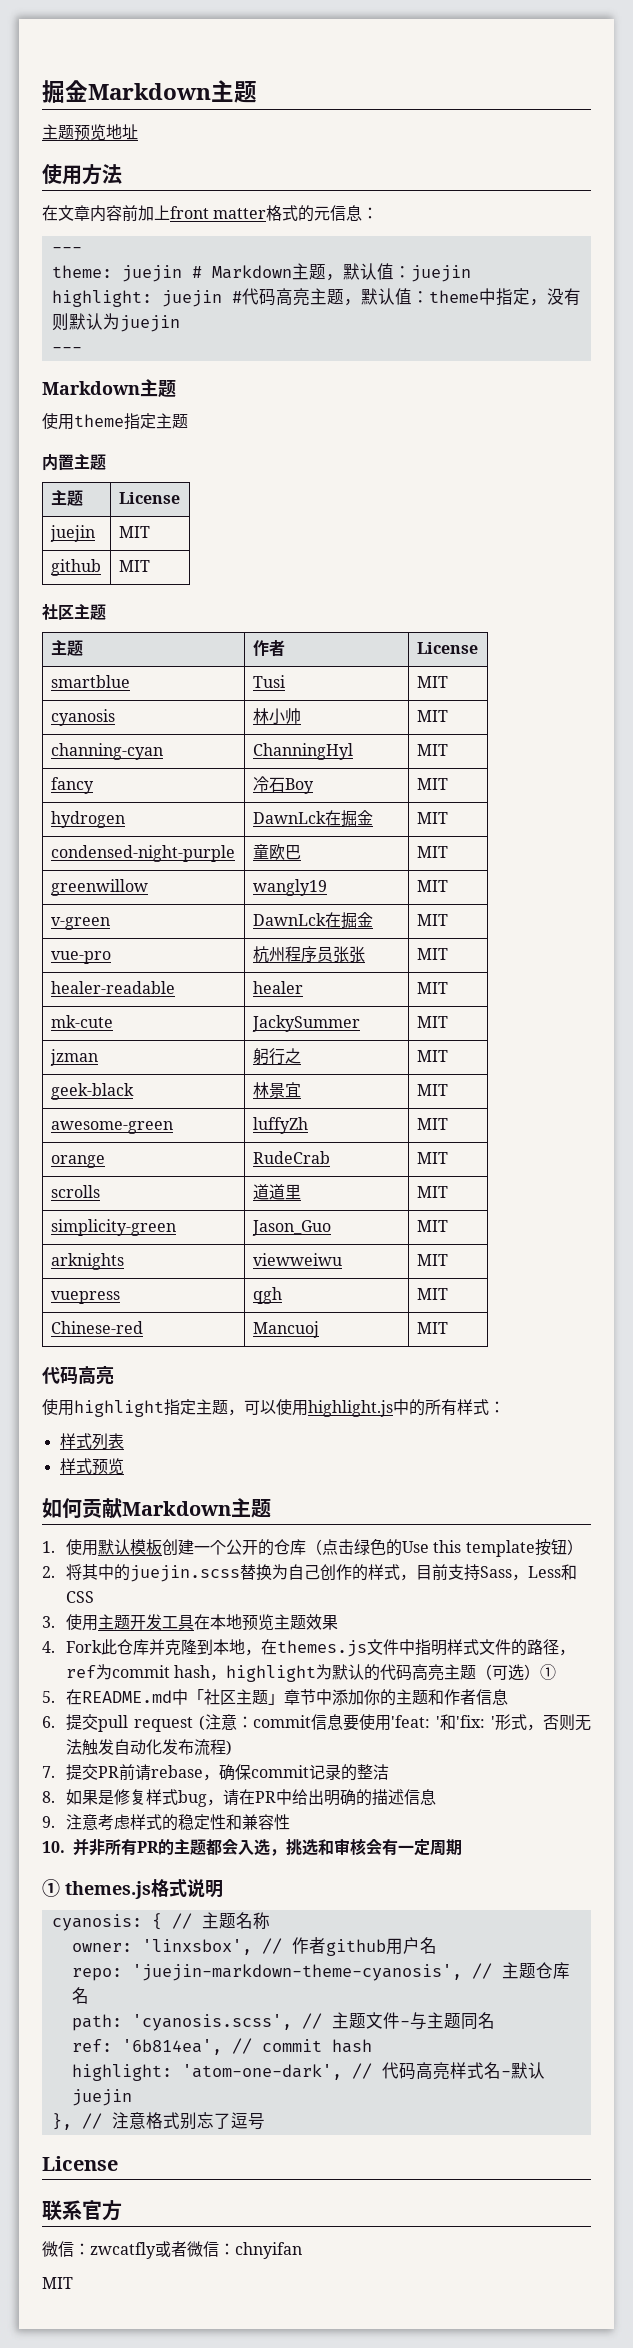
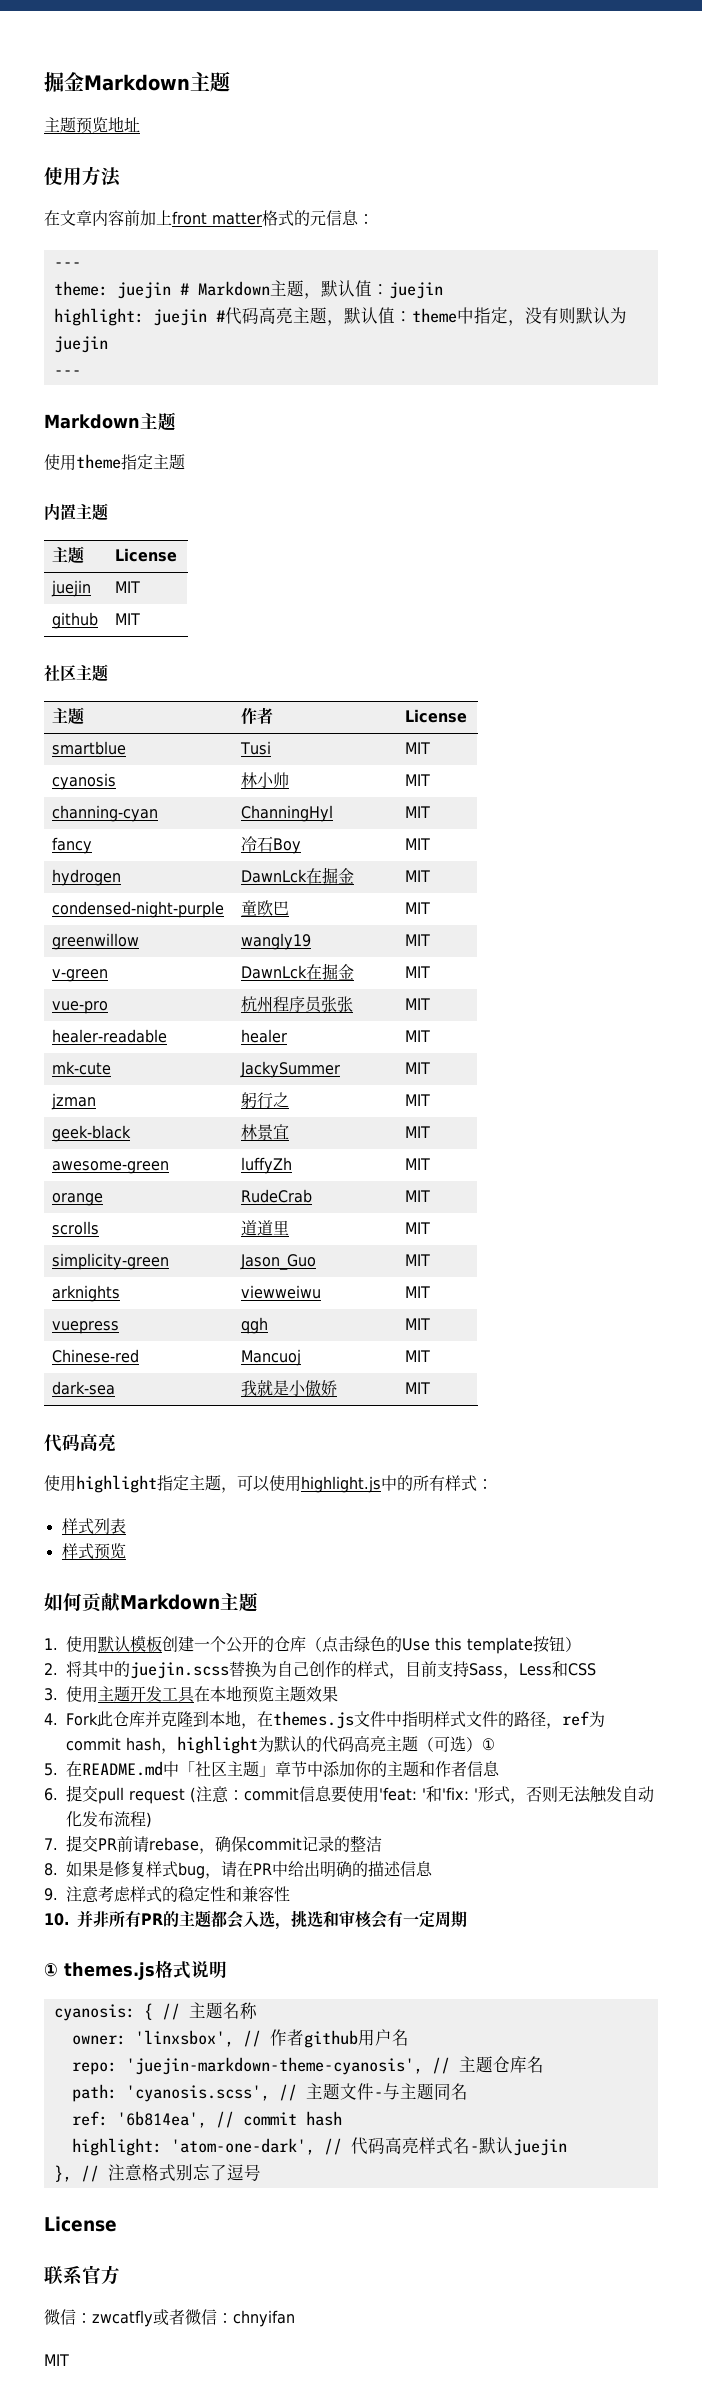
+ dark-sea | 我就是小傲娇 | MIT

